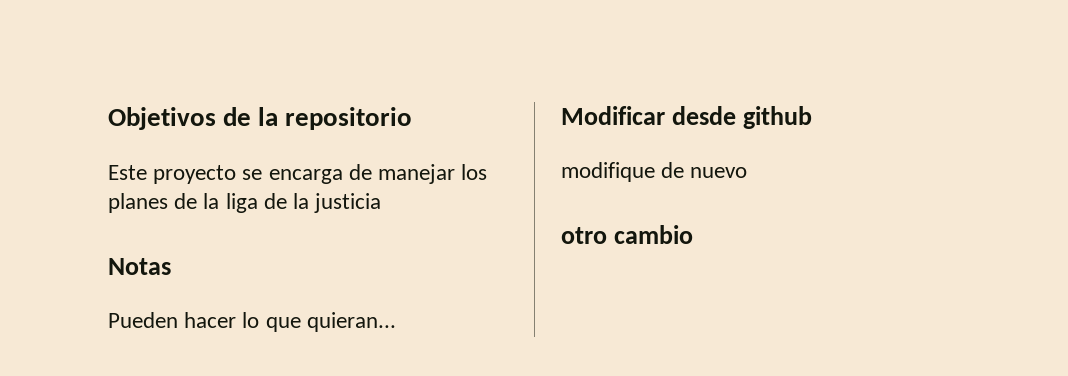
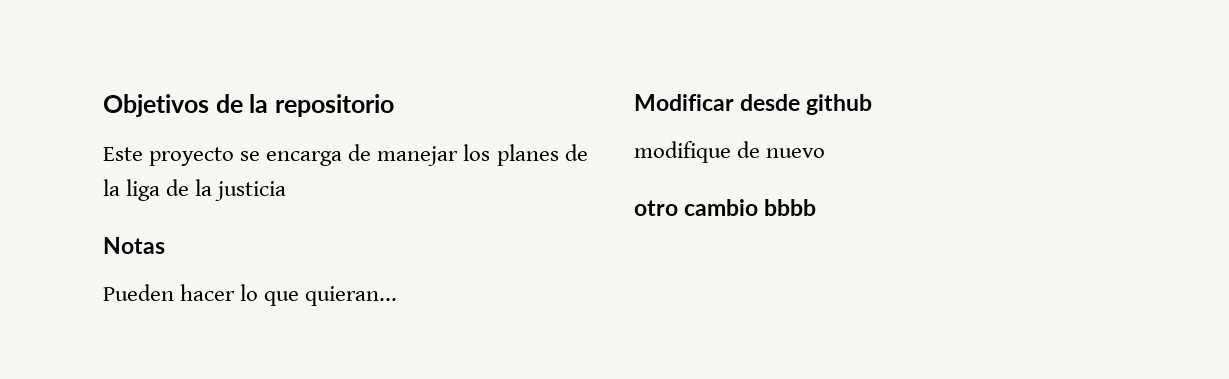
- otro cambio
+ otro cambio bbbb

